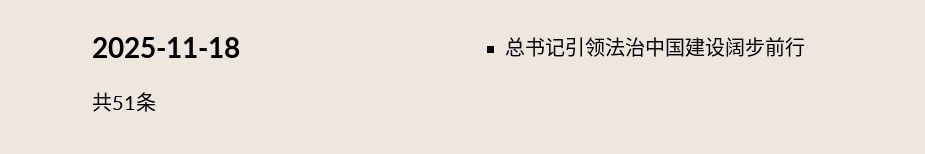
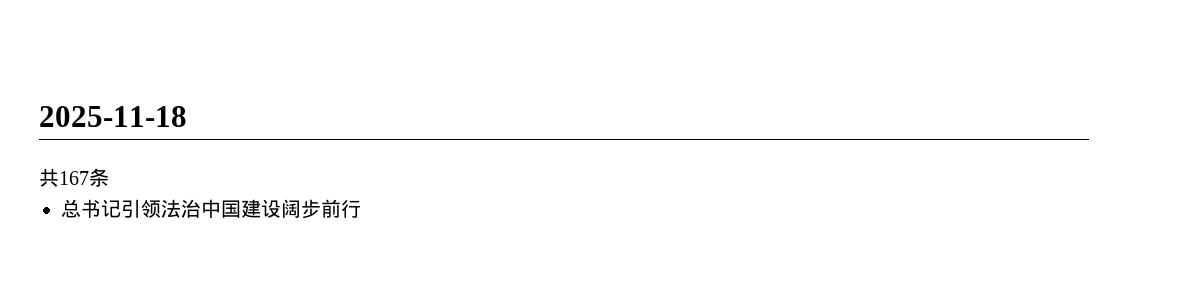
- 共51条
+ 共167条

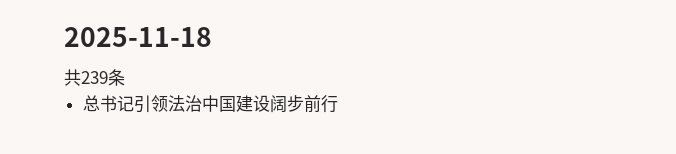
- 共167条
+ 共239条

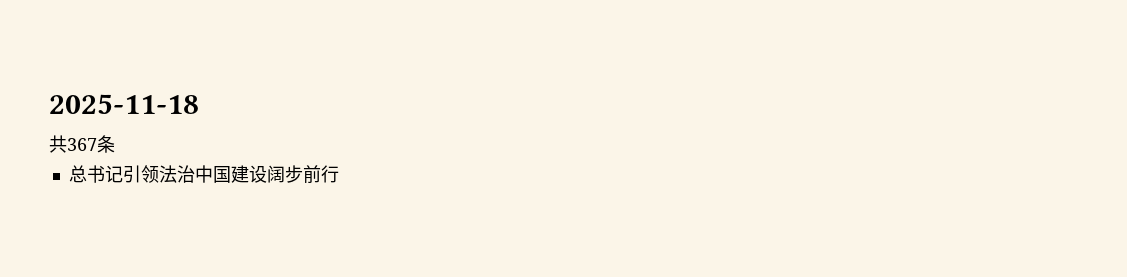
- 共239条
+ 共367条

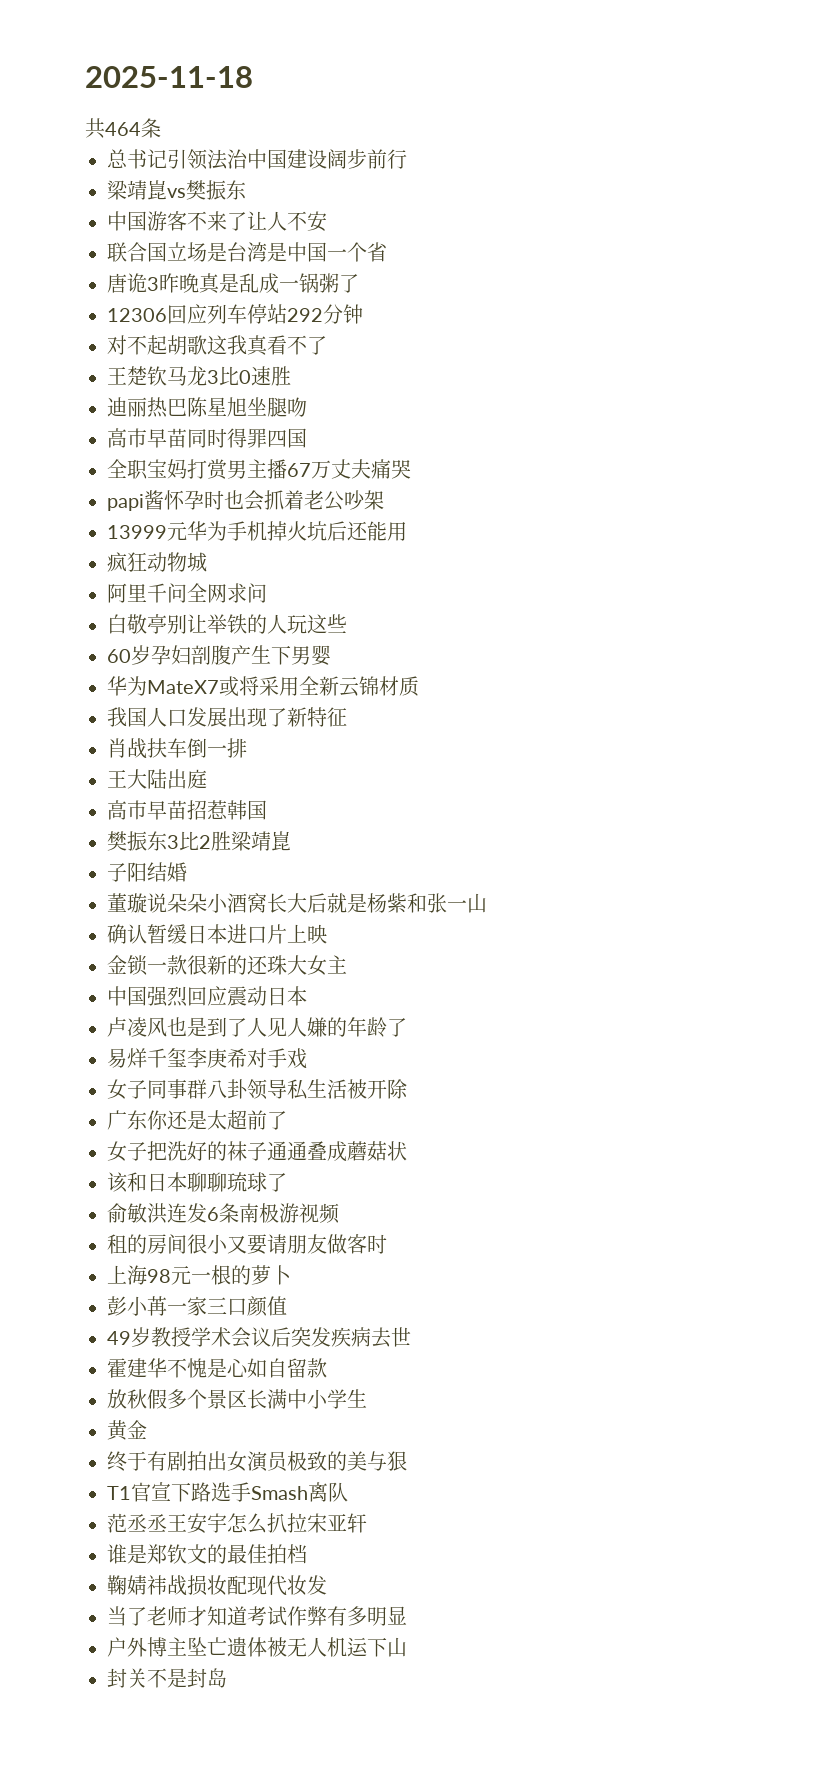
- 共367条
+ 共464条
+ 梁靖崑vs樊振东
+ 中国游客不来了让人不安
+ 联合国立场是台湾是中国一个省
+ 唐诡3昨晚真是乱成一锅粥了
+ 12306回应列车停站292分钟
+ 对不起胡歌这我真看不了
+ 王楚钦马龙3比0速胜
+ 迪丽热巴陈星旭坐腿吻
+ 高市早苗同时得罪四国
+ 全职宝妈打赏男主播67万丈夫痛哭
+ papi酱怀孕时也会抓着老公吵架
+ 13999元华为手机掉火坑后还能用
+ 疯狂动物城
+ 阿里千问全网求问
+ 白敬亭别让举铁的人玩这些
+ 60岁孕妇剖腹产生下男婴
+ 华为MateX7或将采用全新云锦材质
+ 我国人口发展出现了新特征
+ 肖战扶车倒一排
+ 王大陆出庭
+ 高市早苗招惹韩国
+ 樊振东3比2胜梁靖崑
+ 子阳结婚
+ 董璇说朵朵小酒窝长大后就是杨紫和张一山
+ 确认暂缓日本进口片上映
+ 金锁一款很新的还珠大女主
+ 中国强烈回应震动日本
+ 卢凌风也是到了人见人嫌的年龄了
+ 易烊千玺李庚希对手戏
+ 女子同事群八卦领导私生活被开除
+ 广东你还是太超前了
+ 女子把洗好的袜子通通叠成蘑菇状
+ 该和日本聊聊琉球了
+ 俞敏洪连发6条南极游视频
+ 租的房间很小又要请朋友做客时
+ 上海98元一根的萝卜
+ 彭小苒一家三口颜值
+ 49岁教授学术会议后突发疾病去世
+ 霍建华不愧是心如自留款
+ 放秋假多个景区长满中小学生
+ 黄金
+ 终于有剧拍出女演员极致的美与狠
+ T1官宣下路选手Smash离队
+ 范丞丞王安宇怎么扒拉宋亚轩
+ 谁是郑钦文的最佳拍档
+ 鞠婧祎战损妆配现代妆发
+ 当了老师才知道考试作弊有多明显
+ 户外博主坠亡遗体被无人机运下山
+ 封关不是封岛

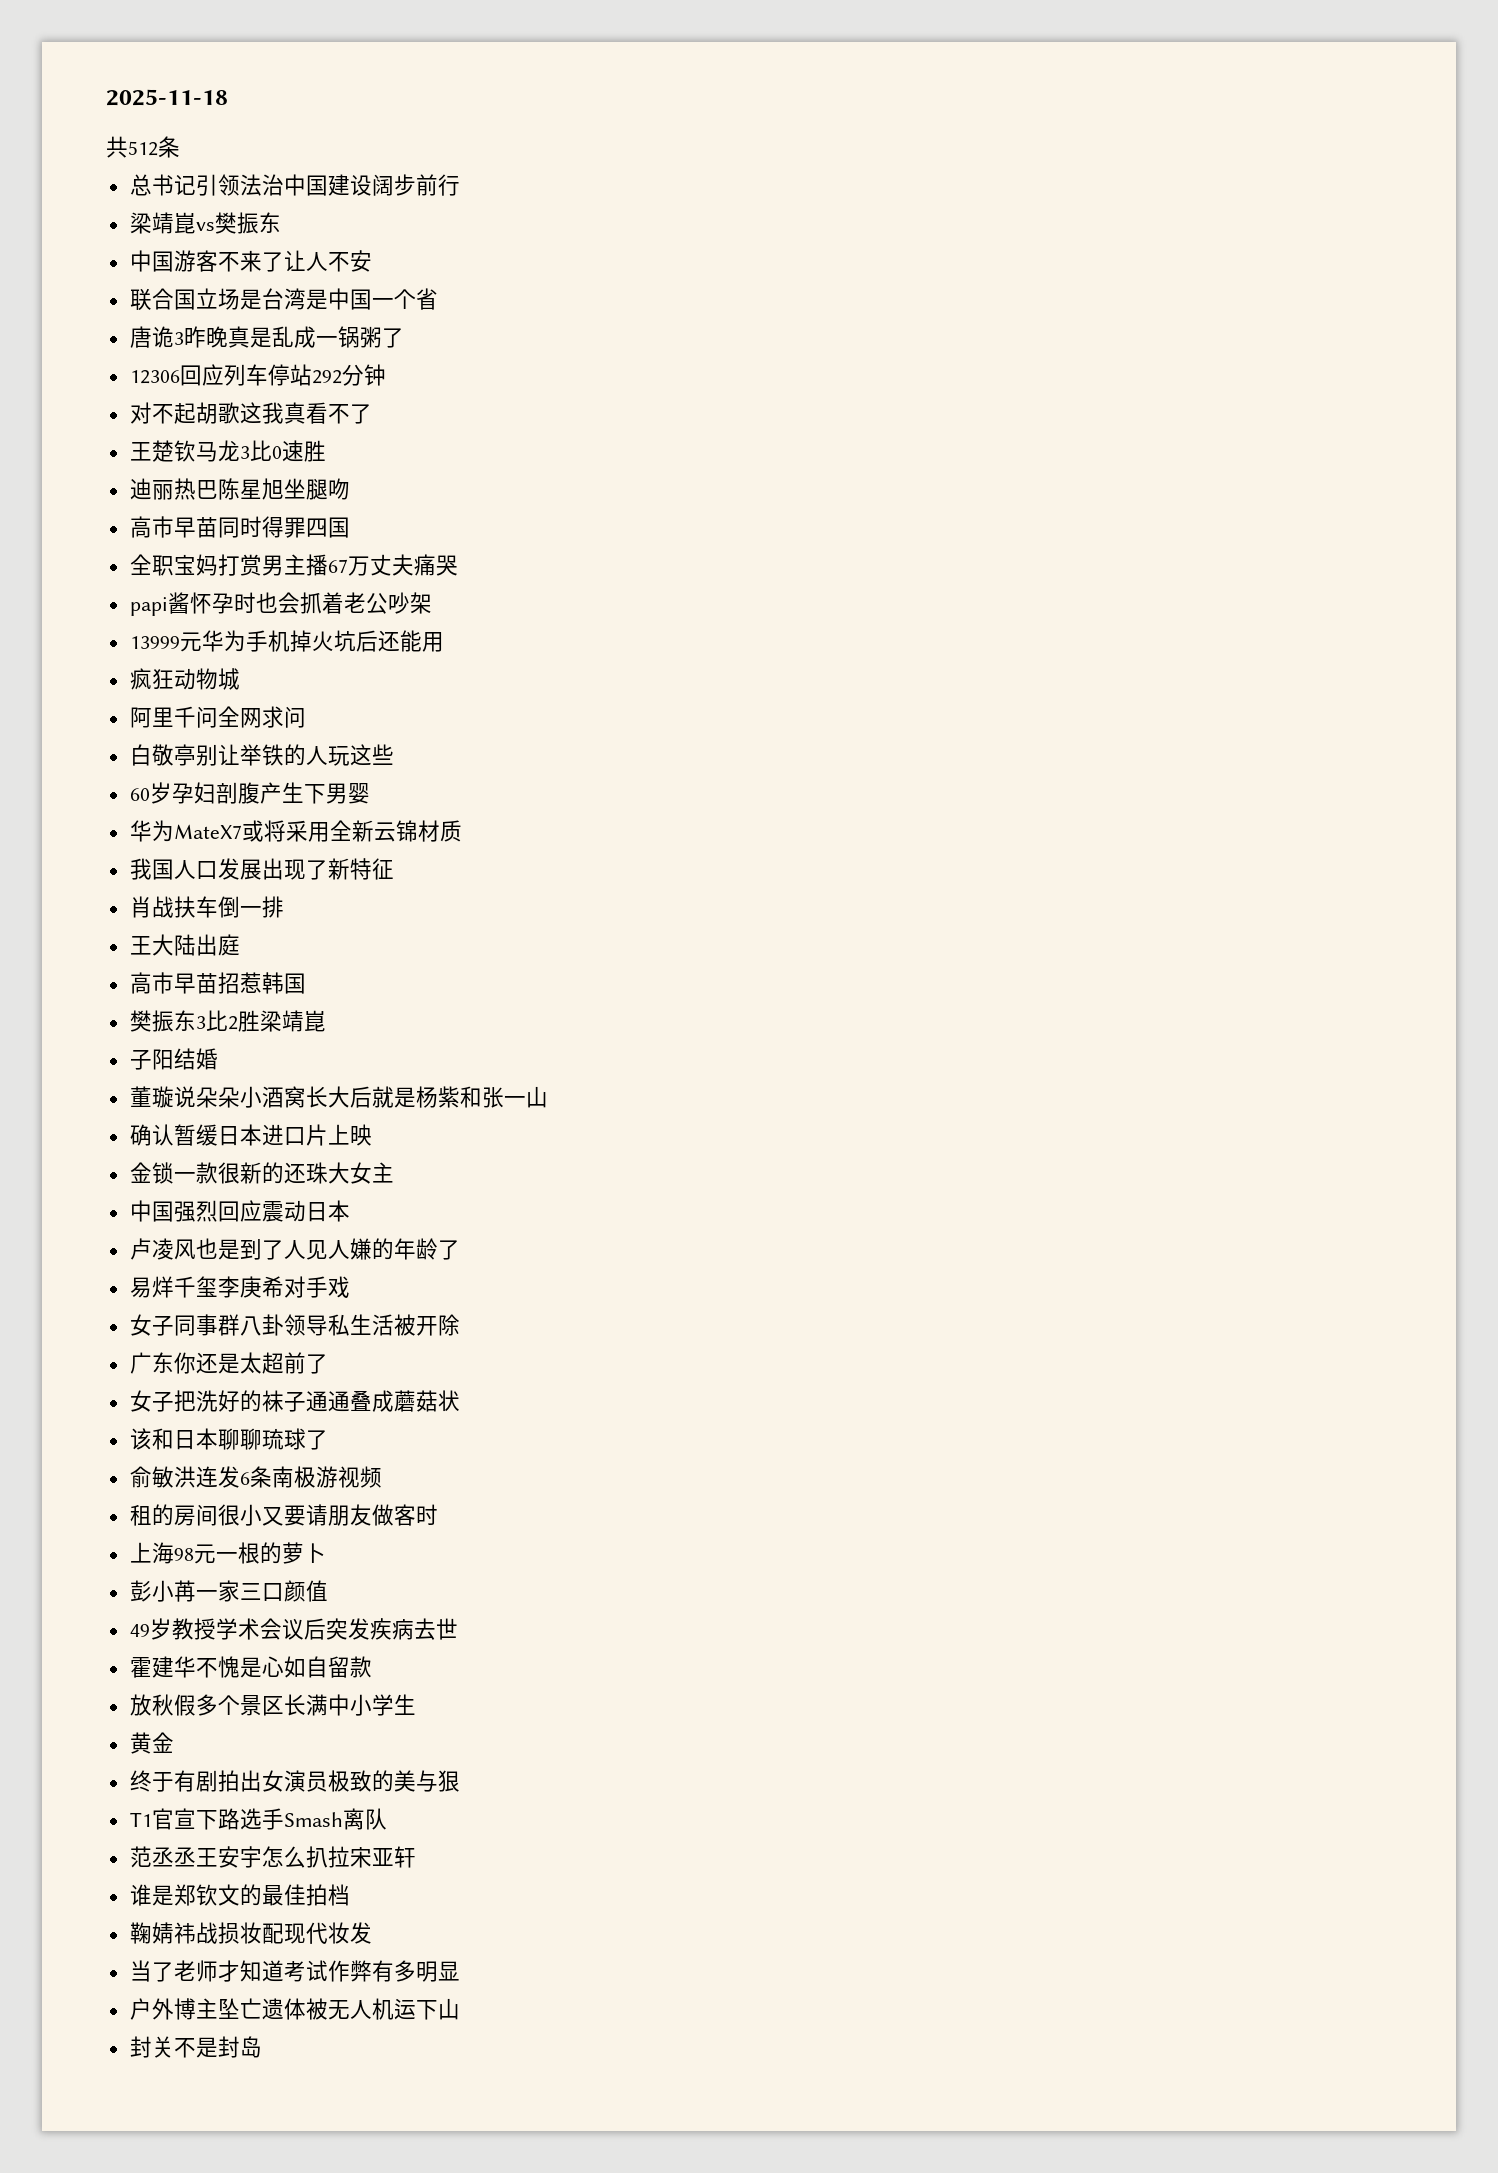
- 共464条
+ 共512条

